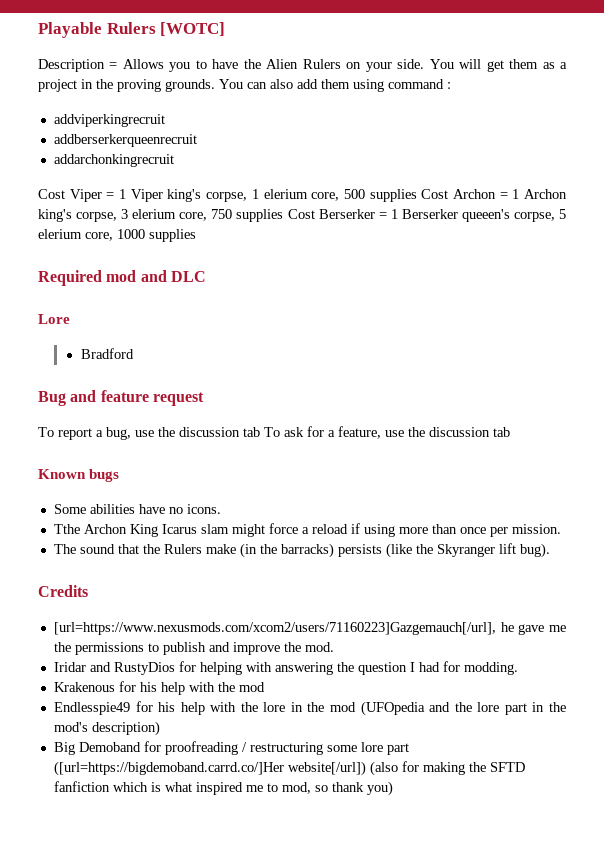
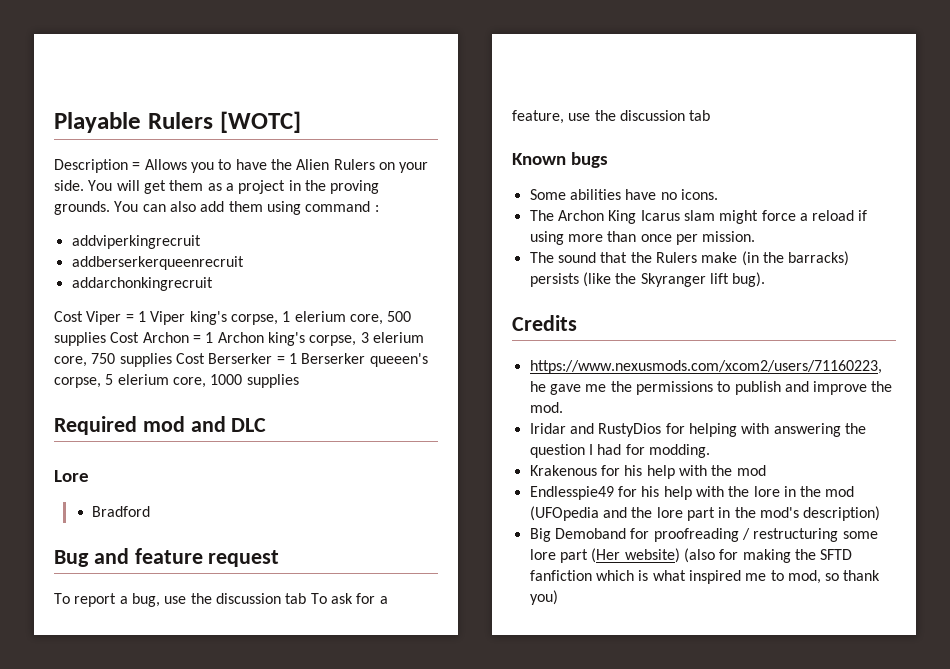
- Tthe Archon King Icarus slam might force a reload if using more than once per mission.
+ The Archon King Icarus slam might force a reload if using more than once per mission.
- [url=https://www.nexusmods.com/xcom2/users/71160223]Gazgemauch[/url], he gave me the permissions to publish and improve the mod.
+ https://www.nexusmods.com/xcom2/users/71160223, he gave me the permissions to publish and improve the mod.
- Big Demoband for proofreading / restructuring some lore part ([url=https://bigdemoband.carrd.co/]Her website[/url]) (also for making the SFTD fanfiction which is what inspired me to mod, so thank you)
+ Big Demoband for proofreading / restructuring some lore part (Her website) (also for making the SFTD fanfiction which is what inspired me to mod, so thank you)

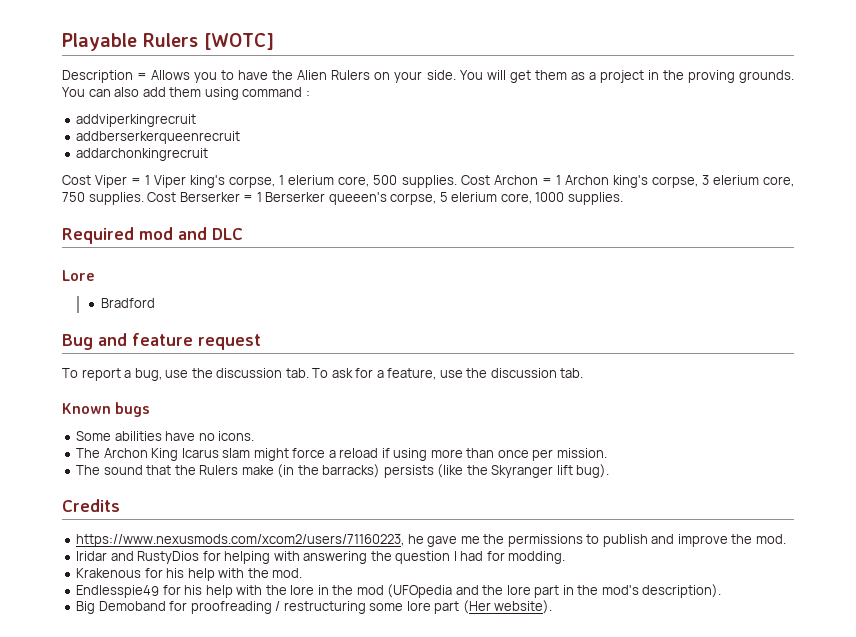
- Cost Viper = 1 Viper king's corpse, 1 elerium core, 500 supplies Cost Archon = 1 Archon king's corpse, 3 elerium core, 750 supplies Cost Berserker = 1 Berserker queeen's corpse, 5 elerium core, 1000 supplies
+ Cost Viper = 1 Viper king's corpse, 1 elerium core, 500 supplies. Cost Archon = 1 Archon king's corpse, 3 elerium core, 750 supplies. Cost Berserker = 1 Berserker queeen's corpse, 5 elerium core, 1000 supplies.
- To report a bug, use the discussion tab To ask for a feature, use the discussion tab
+ To report a bug, use the discussion tab. To ask for a feature, use the discussion tab.
- Krakenous for his help with the mod
+ Krakenous for his help with the mod.
- Endlesspie49 for his help with the lore in the mod (UFOpedia and the lore part in the mod's description)
+ Endlesspie49 for his help with the lore in the mod (UFOpedia and the lore part in the mod's description).
- Big Demoband for proofreading / restructuring some lore part (Her website) (also for making the SFTD fanfiction which is what inspired me to mod, so thank you)
+ Big Demoband for proofreading / restructuring some lore part (Her website).

